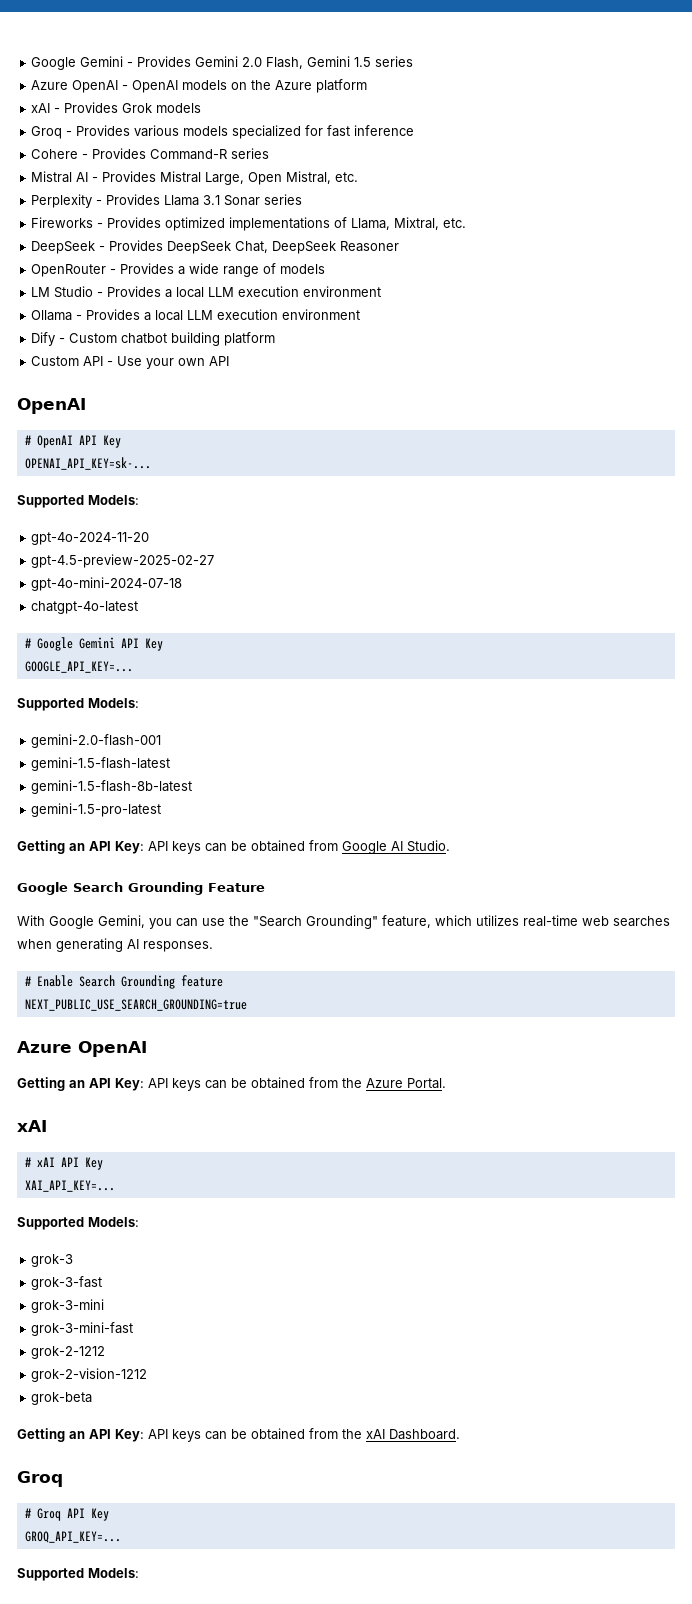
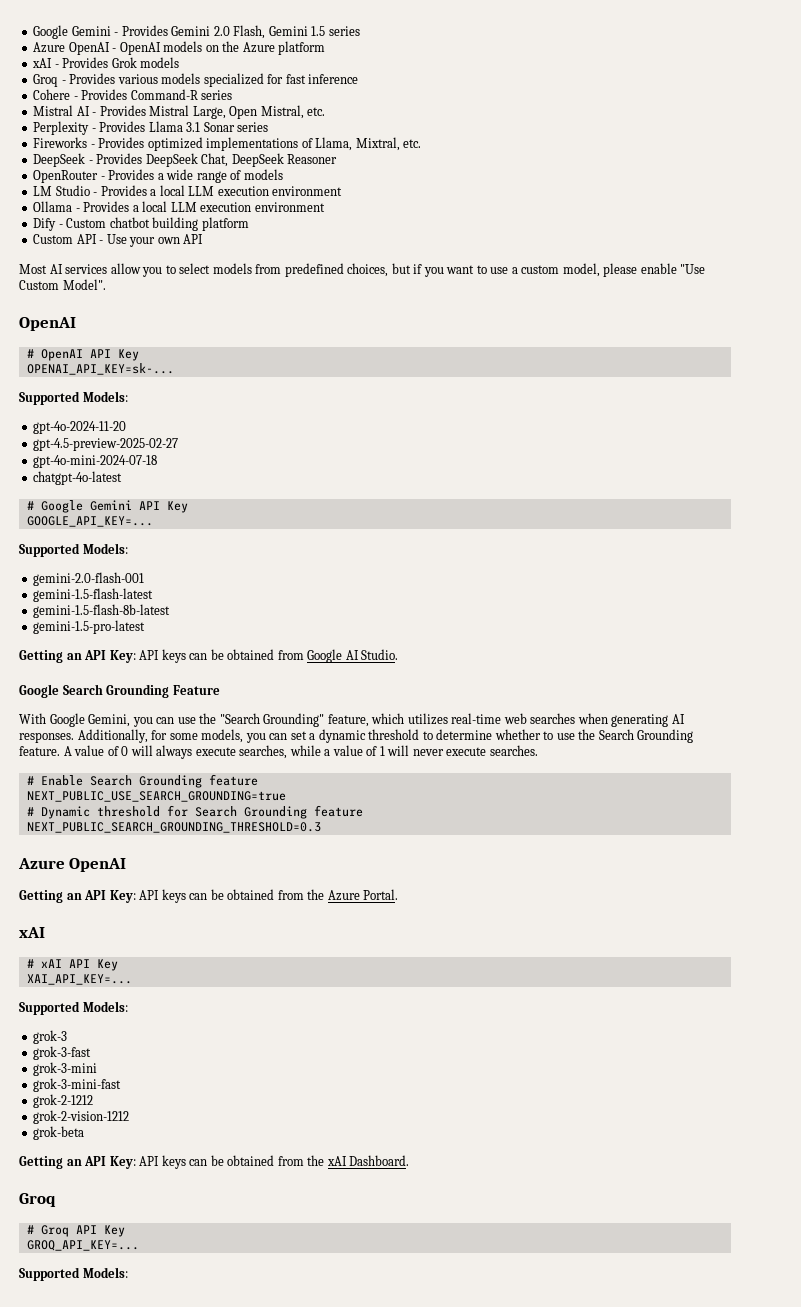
+ Most AI services allow you to select models from predefined choices, but if you want to use a custom model, please enable "Use Custom Model".
+ Additionally, for some models, you can set a dynamic threshold to determine whether to use the Search Grounding feature. A value of 0 will always execute searches, while a value of 1 will never execute searches.
+ # Dynamic threshold for Search Grounding feature
+ NEXT_PUBLIC_SEARCH_GROUNDING_THRESHOLD=0.3

